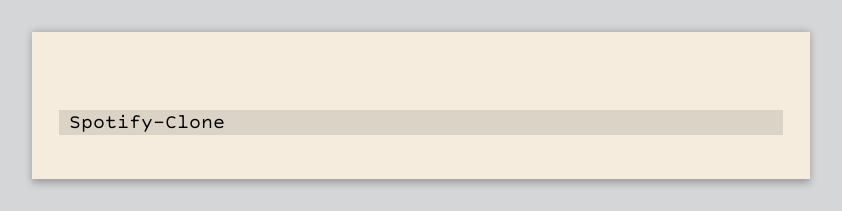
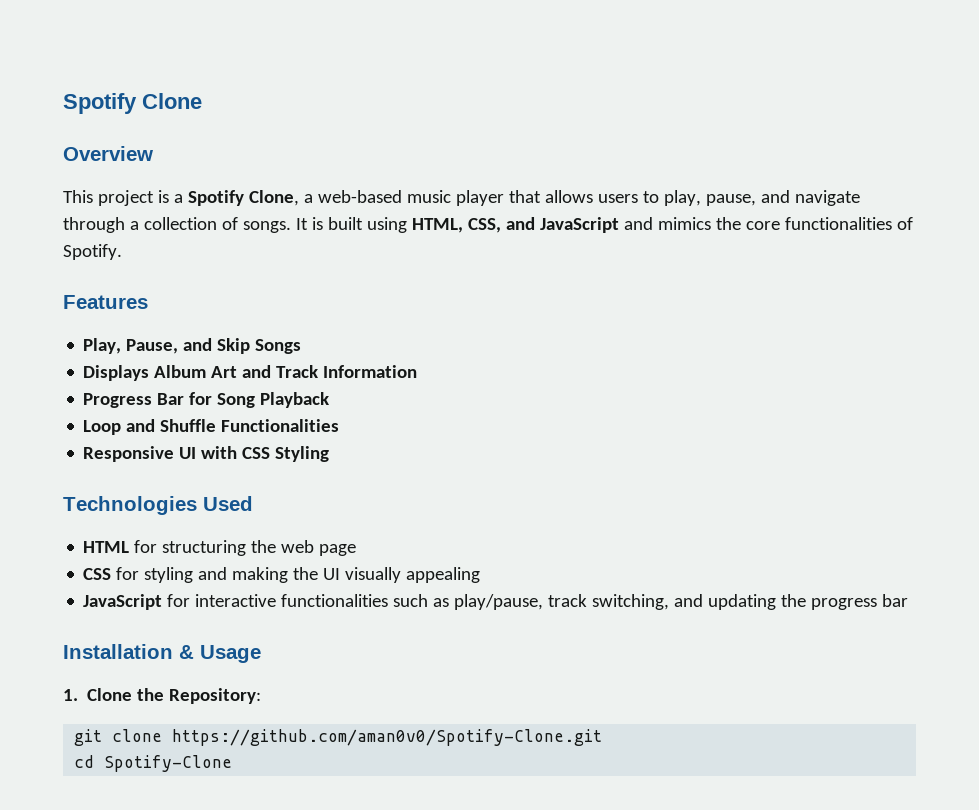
- Spotify-Clone
+ Spotify Clone
+ Overview
+ This project is a Spotify Clone, a web-based music player that allows users to play, pause, and navigate through a collection of songs. It is built using HTML, CSS, and JavaScript and mimics the core functionalities of Spotify.
+ Features
+ Play, Pause, and Skip Songs
+ Displays Album Art and Track Information
+ Progress Bar for Song Playback
+ Loop and Shuffle Functionalities
+ Responsive UI with CSS Styling
+ Technologies Used
+ HTML for structuring the web page
+ CSS for styling and making the UI visually appealing
+ JavaScript for interactive functionalities such as play/pause, track switching, and updating the progress bar
+ Installation & Usage
+ 1. Clone the Repository:
+ git clone https://github.com/aman0v0/Spotify-Clone.git
+ cd Spotify-Clone

